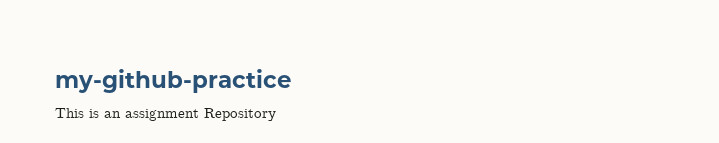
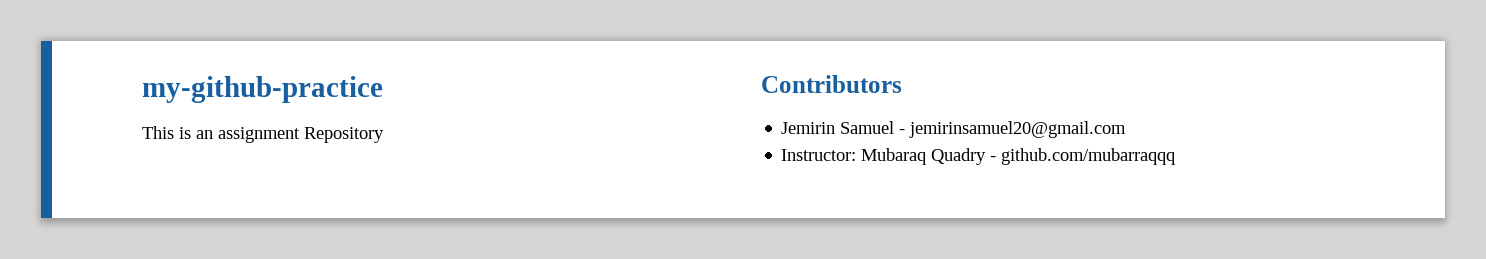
+ Contributors
+ Jemirin Samuel - jemirinsamuel20@gmail.com
+ Instructor: Mubaraq Quadry - github.com/mubarraqqq

